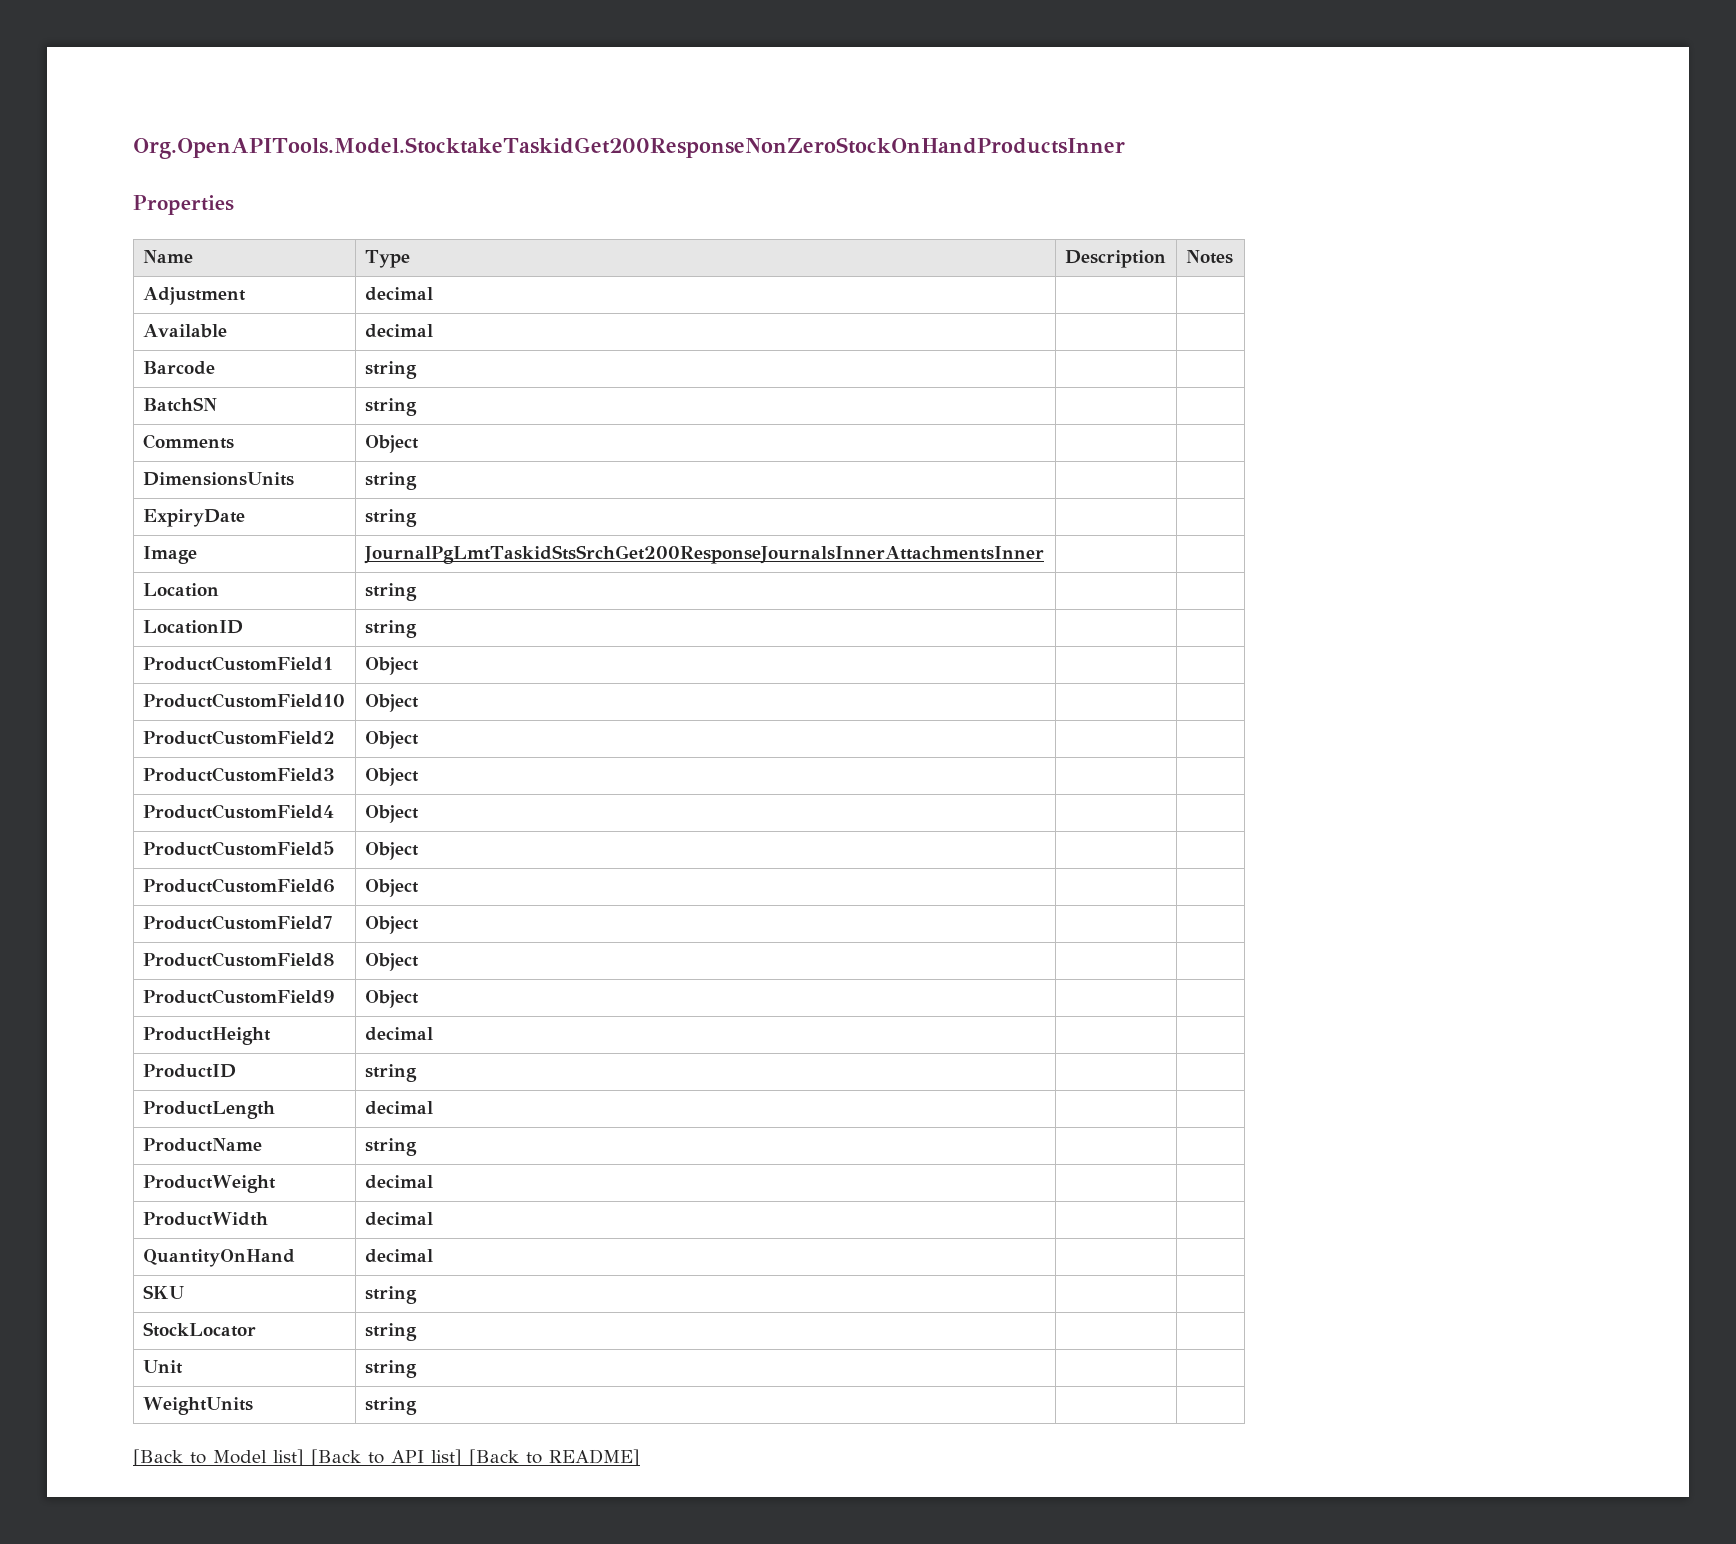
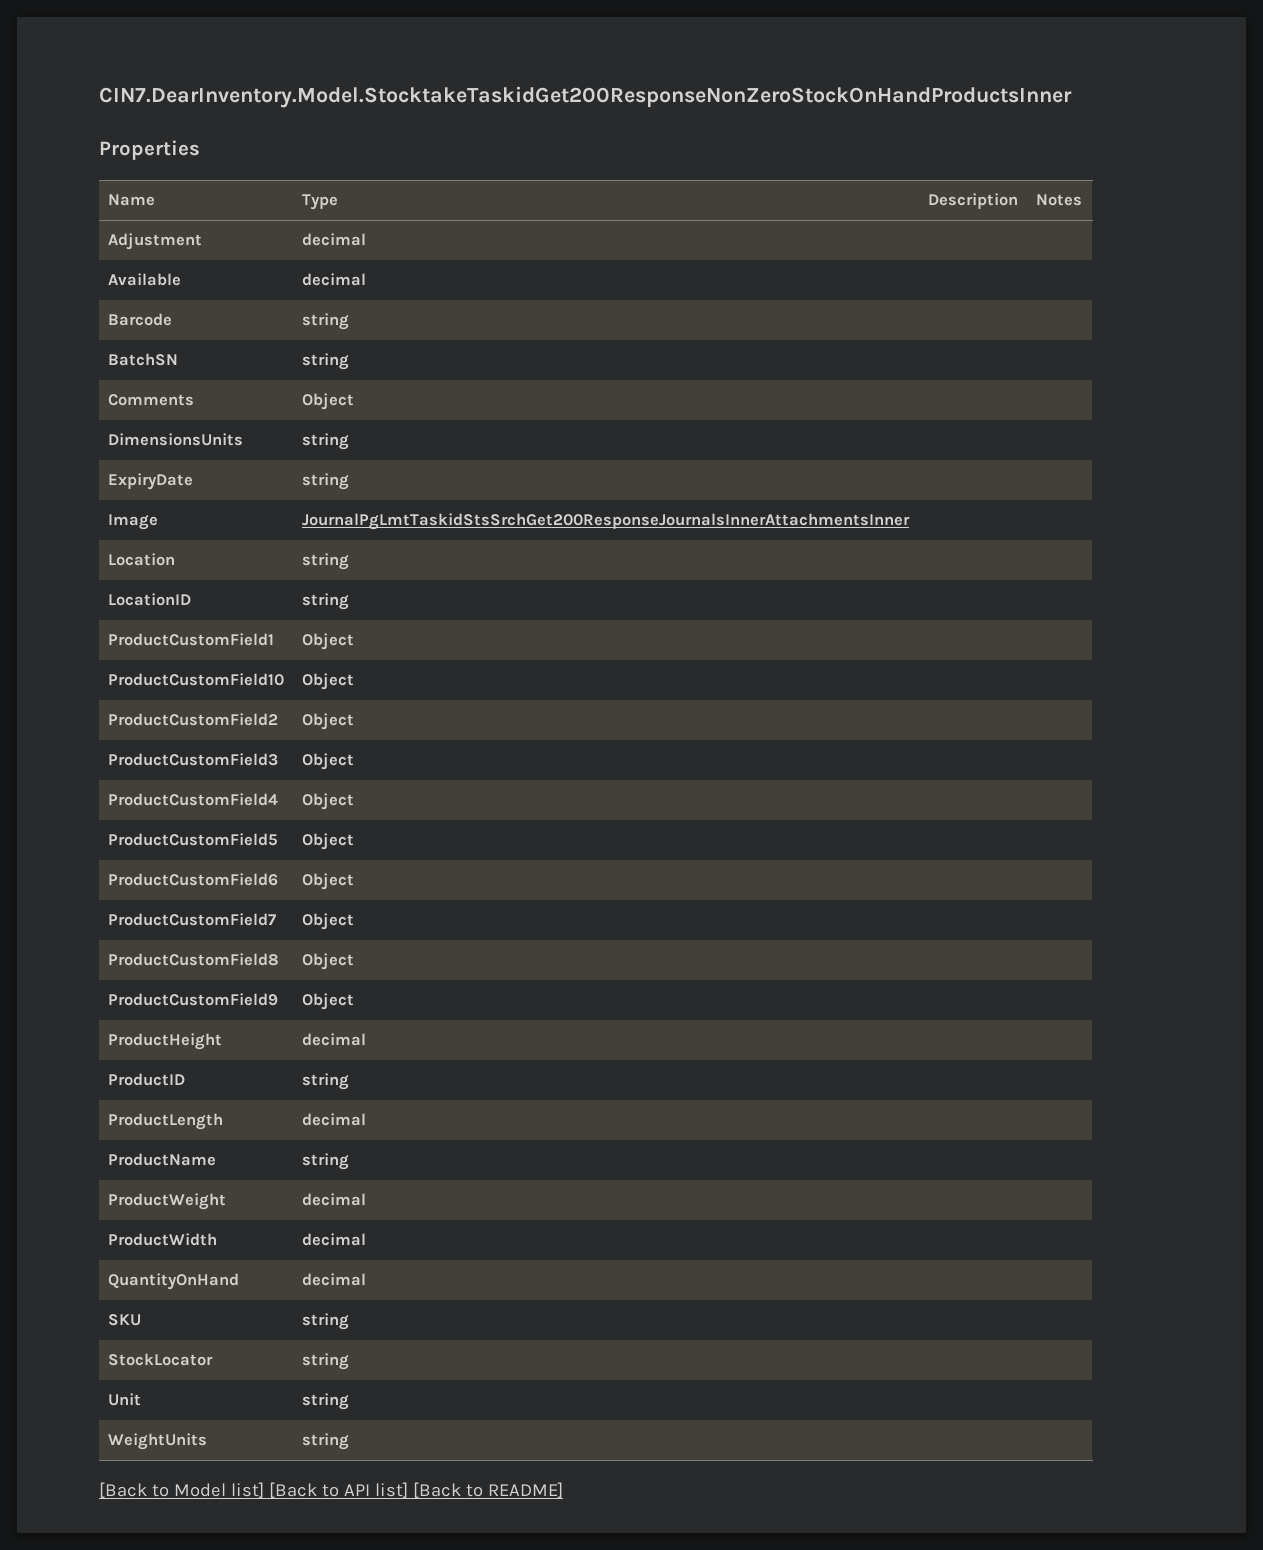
- Org.OpenAPITools.Model.StocktakeTaskidGet200ResponseNonZeroStockOnHandProductsInner
+ CIN7.DearInventory.Model.StocktakeTaskidGet200ResponseNonZeroStockOnHandProductsInner

